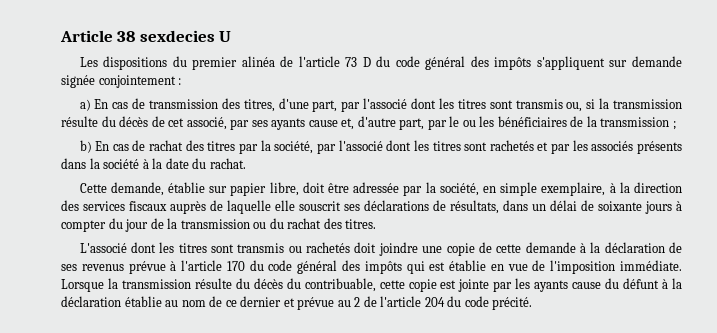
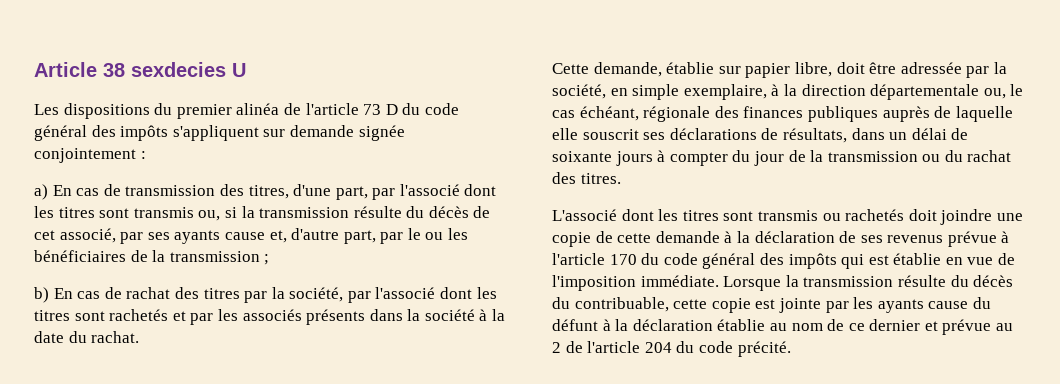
- Cette demande, établie sur papier libre, doit être adressée par la société, en simple exemplaire, à la direction des services fiscaux auprès de laquelle elle souscrit ses déclarations de résultats, dans un délai de soixante jours à compter du jour de la transmission ou du rachat des titres.
+ Cette demande, établie sur papier libre, doit être adressée par la société, en simple exemplaire, à la direction départementale ou, le cas échéant, régionale des finances publiques auprès de laquelle elle souscrit ses déclarations de résultats, dans un délai de soixante jours à compter du jour de la transmission ou du rachat des titres.

